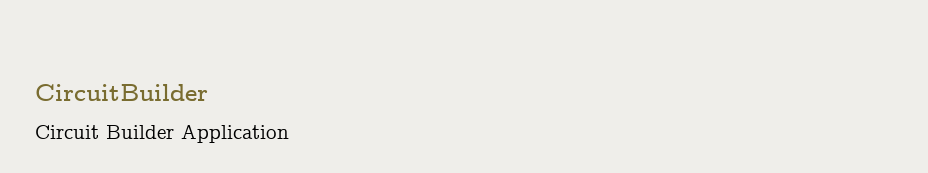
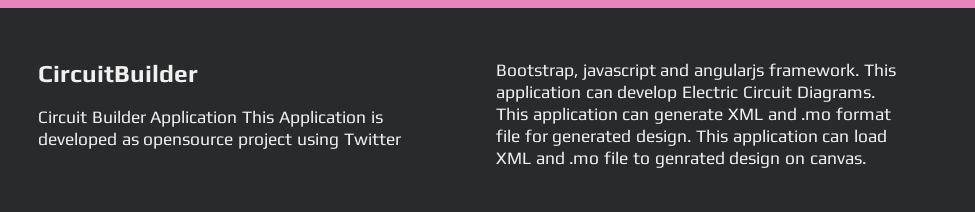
- Circuit Builder Application
+ Circuit Builder Application This Application is developed as opensource project using Twitter Bootstrap, javascript and angularjs framework. This application can develop Electric Circuit Diagrams. This application can generate XML and .mo format file for generated design. This application can load XML and .mo file to genrated design on canvas.

